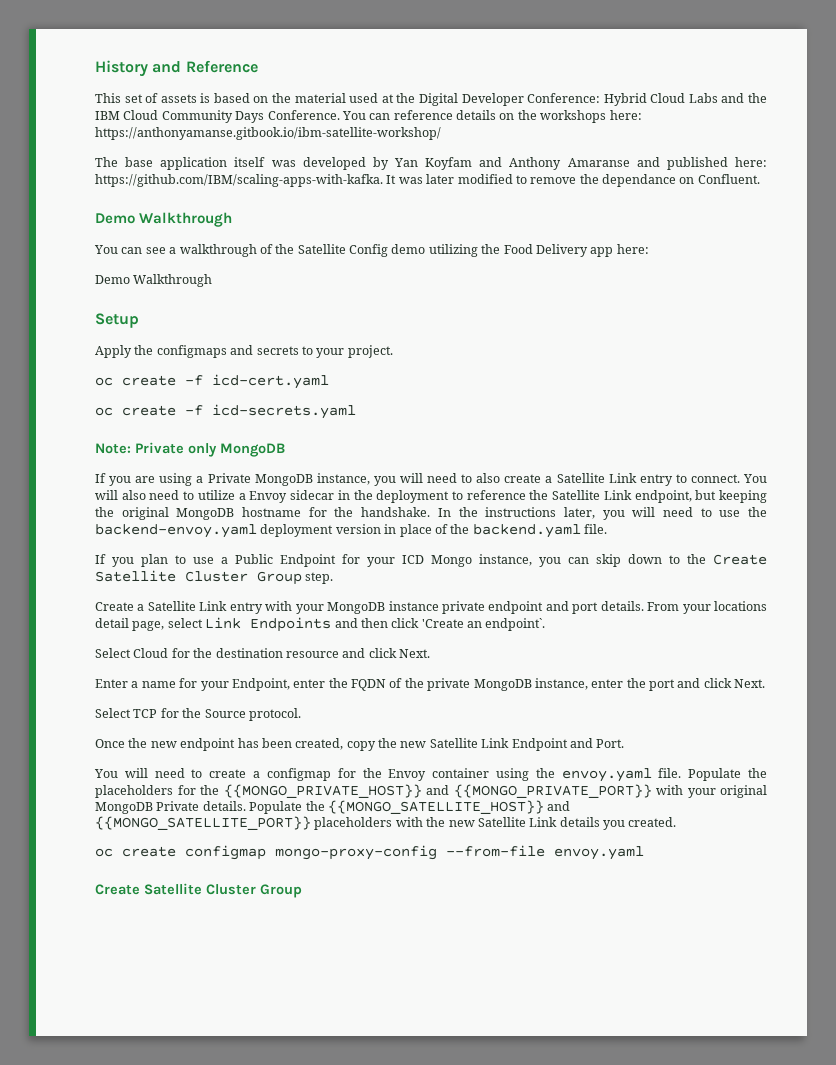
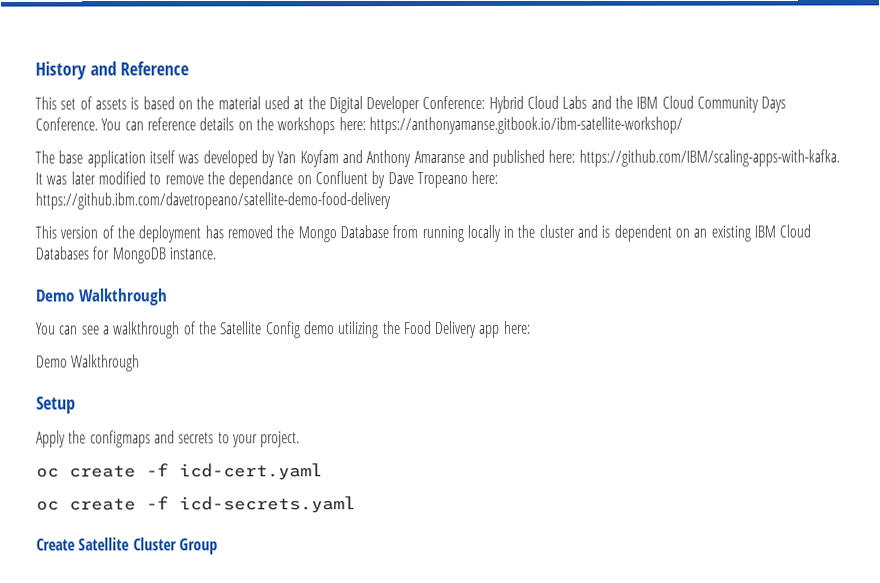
- The base application itself was developed by Yan Koyfam and Anthony Amaranse and published here: https://github.com/IBM/scaling-apps-with-kafka. It was later modified to remove the dependance on Confluent.
+ The base application itself was developed by Yan Koyfam and Anthony Amaranse and published here: https://github.com/IBM/scaling-apps-with-kafka. It was later modified to remove the dependance on Confluent by Dave Tropeano here: https://github.ibm.com/davetropeano/satellite-demo-food-delivery
+ This version of the deployment has removed the Mongo Database from running locally in the cluster and is dependent on an existing IBM Cloud Databases for MongoDB instance.
- Note: Private only MongoDB
- If you are using a Private MongoDB instance, you will need to also create a Satellite Link entry to connect. You will also need to utilize a Envoy sidecar in the deployment to reference the Satellite Link endpoint, but keeping the original MongoDB hostname for the handshake. In the instructions later, you will need to use the backend-envoy.yaml deployment version in place of the backend.yaml file.
- If you plan to use a Public Endpoint for your ICD Mongo instance, you can skip down to the Create Satellite Cluster Group step.
- Create a Satellite Link entry with your MongoDB instance private endpoint and port details. From your locations detail page, select Link Endpoints and then click 'Create an endpoint`.
- Select Cloud for the destination resource and click Next.
- Enter a name for your Endpoint, enter the FQDN of the private MongoDB instance, enter the port and click Next.
- Select TCP for the Source protocol.
- Once the new endpoint has been created, copy the new Satellite Link Endpoint and Port.
- You will need to create a configmap for the Envoy container using the envoy.yaml file. Populate the placeholders for the {{MONGO_PRIVATE_HOST}} and {{MONGO_PRIVATE_PORT}} with your original MongoDB Private details. Populate the {{MONGO_SATELLITE_HOST}} and {{MONGO_SATELLITE_PORT}} placeholders with the new Satellite Link details you created.
- oc create configmap mongo-proxy-config --from-file envoy.yaml

